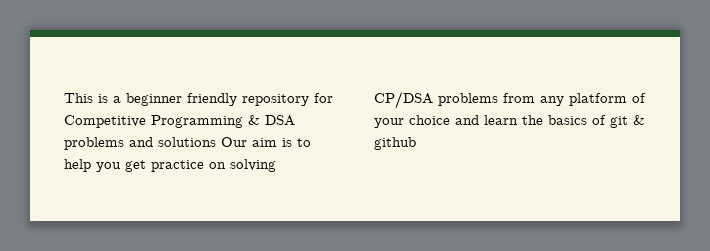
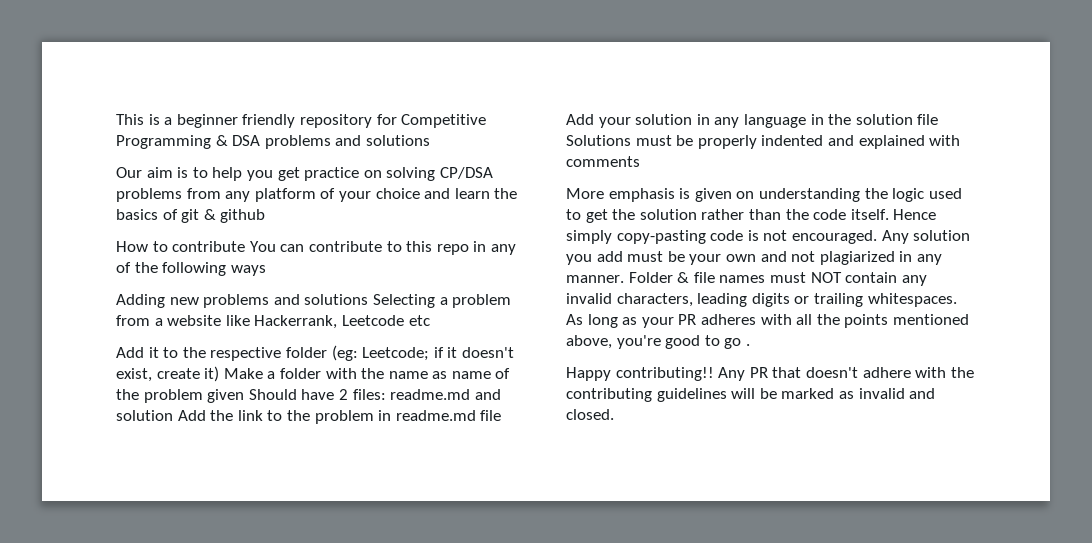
- This is a beginner friendly repository for Competitive Programming & DSA problems and solutions Our aim is to help you get practice on solving CP/DSA problems from any platform of your choice and learn the basics of git & github
+ This is a beginner friendly repository for Competitive Programming & DSA problems and solutions
+ Our aim is to help you get practice on solving CP/DSA problems from any platform of your choice and learn the basics of git & github
+ How to contribute You can contribute to this repo in any of the following ways
+ Adding new problems and solutions Selecting a problem from a website like Hackerrank, Leetcode etc
+ Add it to the respective folder (eg: Leetcode; if it doesn't exist, create it) Make a folder with the name as name of the problem given Should have 2 files: readme.md and solution Add the link to the problem in readme.md file Add your solution in any language in the solution file Solutions must be properly indented and explained with comments
+ More emphasis is given on understanding the logic used to get the solution rather than the code itself. Hence simply copy-pasting code is not encouraged. Any solution you add must be your own and not plagiarized in any manner. Folder & file names must NOT contain any invalid characters, leading digits or trailing whitespaces. As long as your PR adheres with all the points mentioned above, you're good to go .
+ Happy contributing!! Any PR that doesn't adhere with the contributing guidelines will be marked as invalid and closed.

